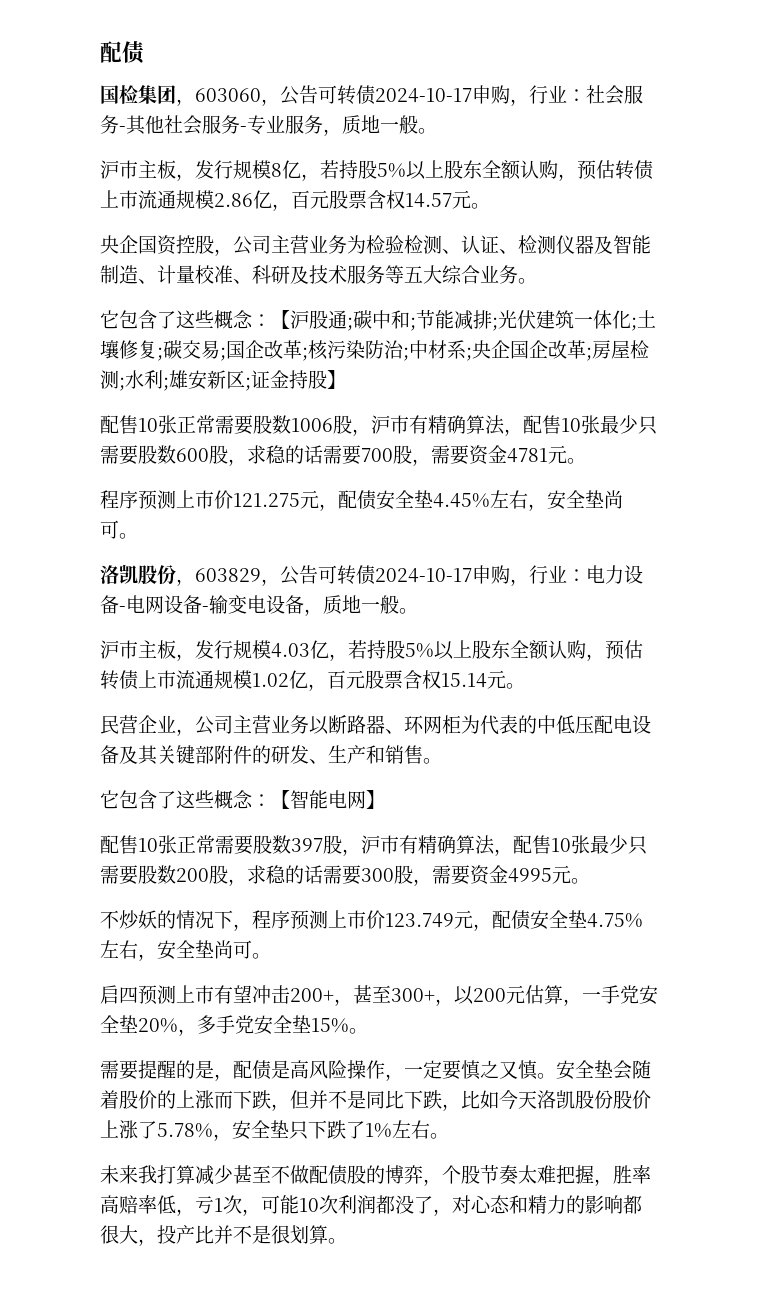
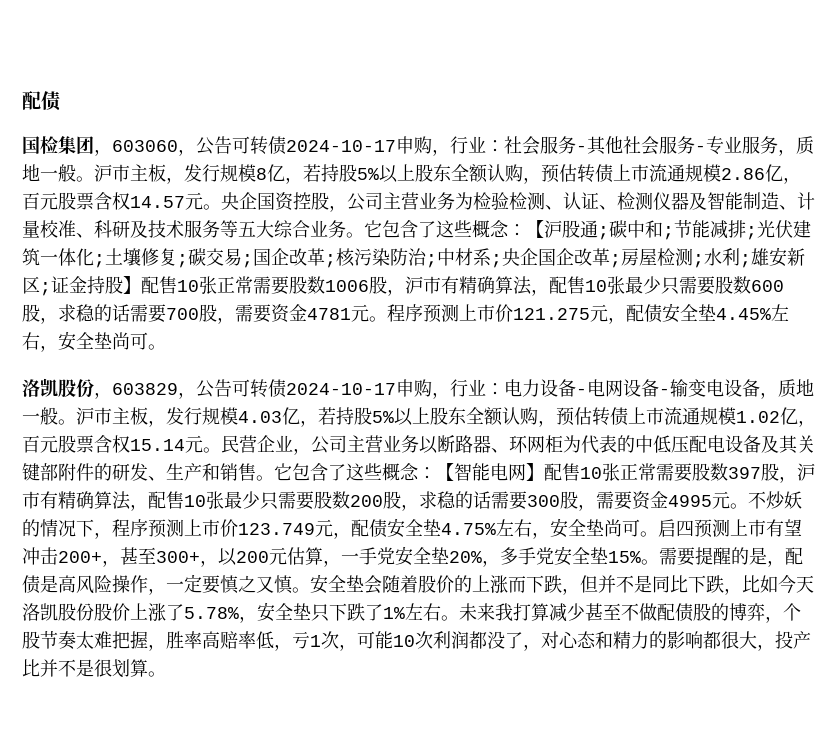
- 社会服务-其他社会服务-专业服务，质地一般。
- 沪市主板，发行规模8亿，若持股5%以上股东全额认购，预估转债上市流通规模2.86亿，百元股票含权14.57元。
- 央企国资控股，公司主营业务为检验检测、认证、检测仪器及智能制造、计量校准、科研及技术服务等五大综合业务。
- 它包含了这些概念：
+ 社会服务-其他社会服务-专业服务，质地一般。沪市主板，发行规模8亿，若持股5%以上股东全额认购，预估转债上市流通规模2.86亿，百元股票含权14.57元。央企国资控股，公司主营业务为检验检测、认证、检测仪器及智能制造、计量校准、科研及技术服务等五大综合业务。它包含了这些概念：
- 证金持股】
- 配售10张正常需要股数1006股，沪市有精确算法，配售10张最少只需要股数600股，求稳的话需要700股，需要资金4781元。
- 程序预测上市价121.275元，配债安全垫4.45%左右，安全垫尚可。
+ 证金持股】配售10张正常需要股数1006股，沪市有精确算法，配售10张最少只需要股数600股，求稳的话需要700股，需要资金4781元。程序预测上市价121.275元，配债安全垫4.45%左右，安全垫尚可。
- 电力设备-电网设备-输变电设备，质地一般。
- 沪市主板，发行规模4.03亿，若持股5%以上股东全额认购，预估转债上市流通规模1.02亿，百元股票含权15.14元。
- 民营企业，公司主营业务以断路器、环网柜为代表的中低压配电设备及其关键部附件的研发、生产和销售。
- 它包含了这些概念：
+ 电力设备-电网设备-输变电设备，质地一般。沪市主板，发行规模4.03亿，若持股5%以上股东全额认购，预估转债上市流通规模1.02亿，百元股票含权15.14元。民营企业，公司主营业务以断路器、环网柜为代表的中低压配电设备及其关键部附件的研发、生产和销售。它包含了这些概念：
- 【智能电网】
- 配售10张正常需要股数397股，沪市有精确算法，配售10张最少只需要股数200股，求稳的话需要300股，需要资金4995元。
- 不炒妖的情况下，程序预测上市价123.749元，配债安全垫4.75%左右，安全垫尚可。
- 启四预测上市有望冲击200+，甚至300+，以200元估算，一手党安全垫20%，多手党安全垫15%。
- 需要提醒的是，配债是高风险操作，一定要慎之又慎。
+ 【智能电网】配售10张正常需要股数397股，沪市有精确算法，配售10张最少只需要股数200股，求稳的话需要300股，需要资金4995元。不炒妖的情况下，程序预测上市价123.749元，配债安全垫4.75%左右，安全垫尚可。启四预测上市有望冲击200+，甚至300+，以200元估算，一手党安全垫20%，多手党安全垫15%。需要提醒的是，配债是高风险操作，一定要慎之又慎。
- 安全垫会随着股价的上涨而下跌，但并不是同比下跌，比如今天洛凯股份股价上涨了5.78%，安全垫只下跌了1%左右。
- 未来我打算减少甚至不做配债股的博弈，个股节奏太难把握，胜率高赔率低，亏1次，可能10次利润都没了，对心态和精力的影响都很大，投产比并不是很划算。
+ 安全垫会随着股价的上涨而下跌，但并不是同比下跌，比如今天洛凯股份股价上涨了5.78%，安全垫只下跌了1%左右。未来我打算减少甚至不做配债股的博弈，个股节奏太难把握，胜率高赔率低，亏1次，可能10次利润都没了，对心态和精力的影响都很大，投产比并不是很划算。

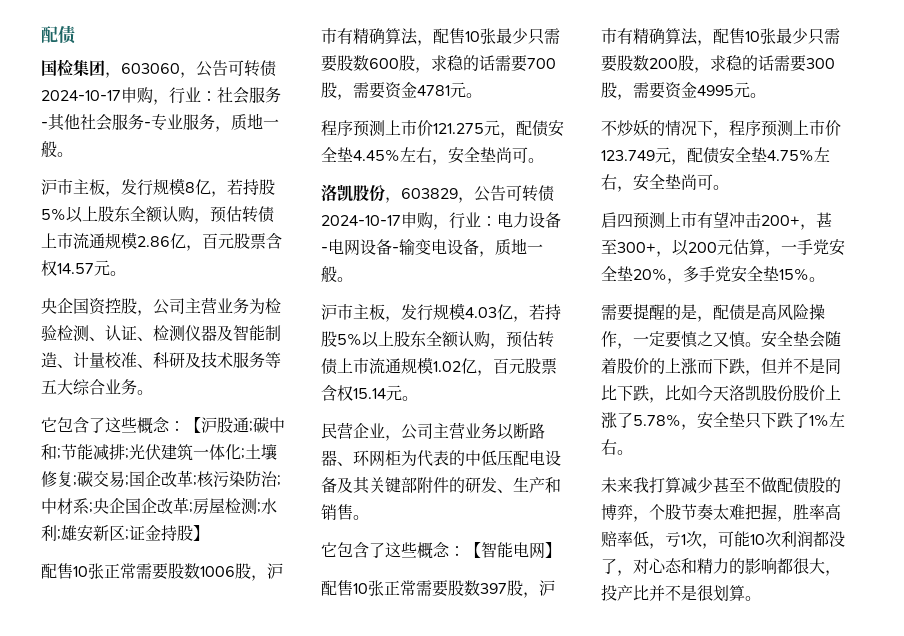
- 社会服务-其他社会服务-专业服务，质地一般。沪市主板，发行规模8亿，若持股5%以上股东全额认购，预估转债上市流通规模2.86亿，百元股票含权14.57元。央企国资控股，公司主营业务为检验检测、认证、检测仪器及智能制造、计量校准、科研及技术服务等五大综合业务。它包含了这些概念：
+ 社会服务-其他社会服务-专业服务，质地一般。
+ 沪市主板，发行规模8亿，若持股5%以上股东全额认购，预估转债上市流通规模2.86亿，百元股票含权14.57元。
+ 央企国资控股，公司主营业务为检验检测、认证、检测仪器及智能制造、计量校准、科研及技术服务等五大综合业务。
+ 它包含了这些概念：
- 证金持股】配售10张正常需要股数1006股，沪市有精确算法，配售10张最少只需要股数600股，求稳的话需要700股，需要资金4781元。程序预测上市价121.275元，配债安全垫4.45%左右，安全垫尚可。
+ 证金持股】
+ 配售10张正常需要股数1006股，沪市有精确算法，配售10张最少只需要股数600股，求稳的话需要700股，需要资金4781元。
+ 程序预测上市价121.275元，配债安全垫4.45%左右，安全垫尚可。
- 电力设备-电网设备-输变电设备，质地一般。沪市主板，发行规模4.03亿，若持股5%以上股东全额认购，预估转债上市流通规模1.02亿，百元股票含权15.14元。民营企业，公司主营业务以断路器、环网柜为代表的中低压配电设备及其关键部附件的研发、生产和销售。它包含了这些概念：
+ 电力设备-电网设备-输变电设备，质地一般。
+ 沪市主板，发行规模4.03亿，若持股5%以上股东全额认购，预估转债上市流通规模1.02亿，百元股票含权15.14元。
+ 民营企业，公司主营业务以断路器、环网柜为代表的中低压配电设备及其关键部附件的研发、生产和销售。
+ 它包含了这些概念：
- 【智能电网】配售10张正常需要股数397股，沪市有精确算法，配售10张最少只需要股数200股，求稳的话需要300股，需要资金4995元。不炒妖的情况下，程序预测上市价123.749元，配债安全垫4.75%左右，安全垫尚可。启四预测上市有望冲击200+，甚至300+，以200元估算，一手党安全垫20%，多手党安全垫15%。需要提醒的是，配债是高风险操作，一定要慎之又慎。
+ 【智能电网】
+ 配售10张正常需要股数397股，沪市有精确算法，配售10张最少只需要股数200股，求稳的话需要300股，需要资金4995元。
+ 不炒妖的情况下，程序预测上市价123.749元，配债安全垫4.75%左右，安全垫尚可。
+ 启四预测上市有望冲击200+，甚至300+，以200元估算，一手党安全垫20%，多手党安全垫15%。
+ 需要提醒的是，配债是高风险操作，一定要慎之又慎。
- 安全垫会随着股价的上涨而下跌，但并不是同比下跌，比如今天洛凯股份股价上涨了5.78%，安全垫只下跌了1%左右。未来我打算减少甚至不做配债股的博弈，个股节奏太难把握，胜率高赔率低，亏1次，可能10次利润都没了，对心态和精力的影响都很大，投产比并不是很划算。
+ 安全垫会随着股价的上涨而下跌，但并不是同比下跌，比如今天洛凯股份股价上涨了5.78%，安全垫只下跌了1%左右。
+ 未来我打算减少甚至不做配债股的博弈，个股节奏太难把握，胜率高赔率低，亏1次，可能10次利润都没了，对心态和精力的影响都很大，投产比并不是很划算。

